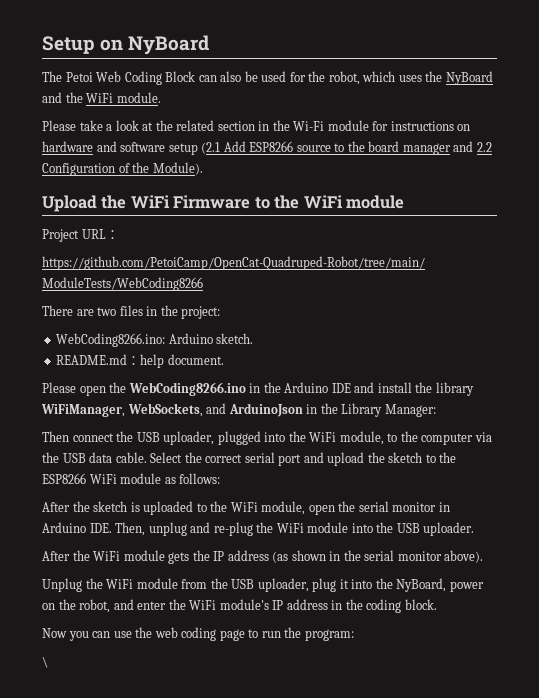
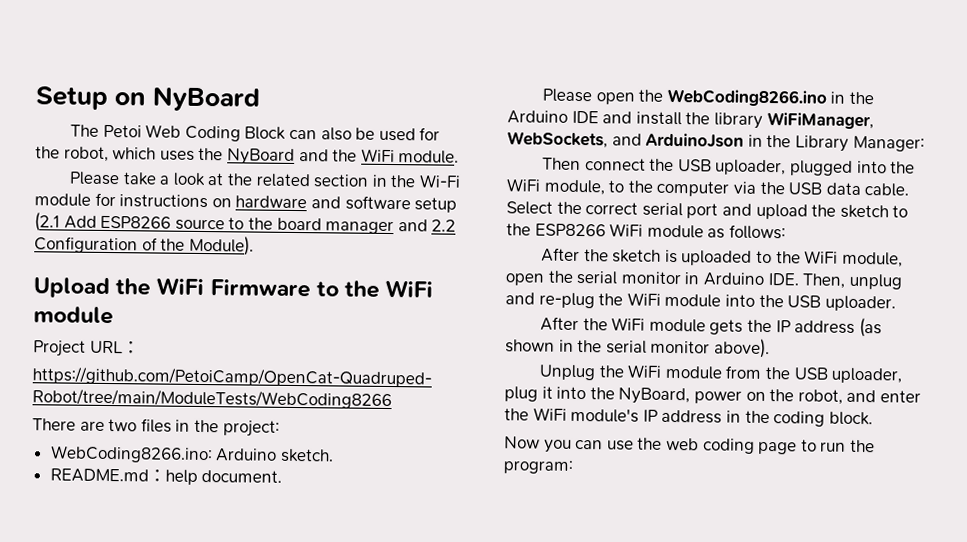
- \

